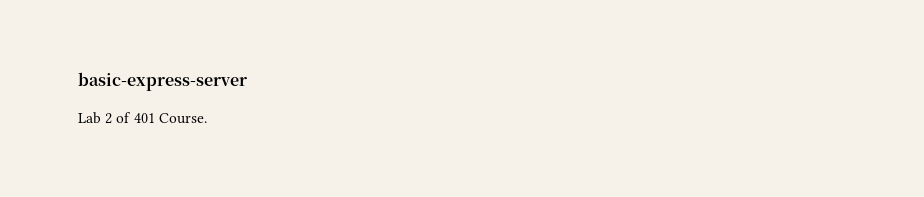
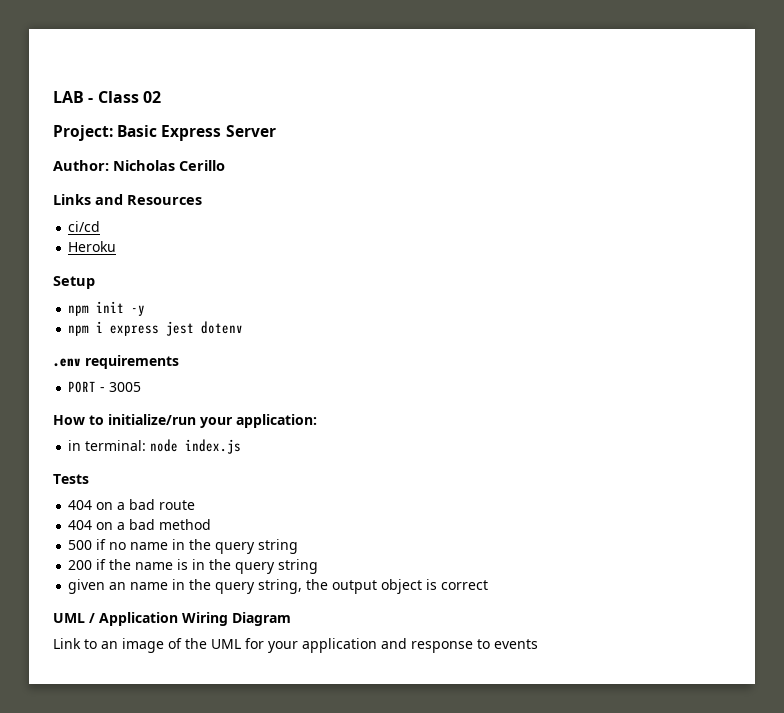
- basic-express-server
- Lab 2 of 401 Course.
+ LAB - Class 02
+ Project: Basic Express Server
+ Author: Nicholas Cerillo
+ Links and Resources
+ ci/cd
+ Heroku
+ Setup
+ npm init -y
+ npm i express jest dotenv
+ .env requirements
+ PORT - 3005
+ How to initialize/run your application:
+ in terminal: node index.js
+ Tests
+ 404 on a bad route
+ 404 on a bad method
+ 500 if no name in the query string
+ 200 if the name is in the query string
+ given an name in the query string, the output object is correct
+ UML / Application Wiring Diagram
+ Link to an image of the UML for your application and response to events

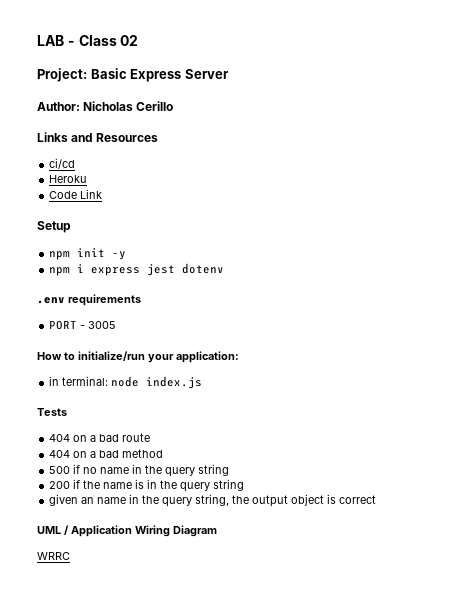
+ Code Link
- Link to an image of the UML for your application and response to events
+ WRRC

